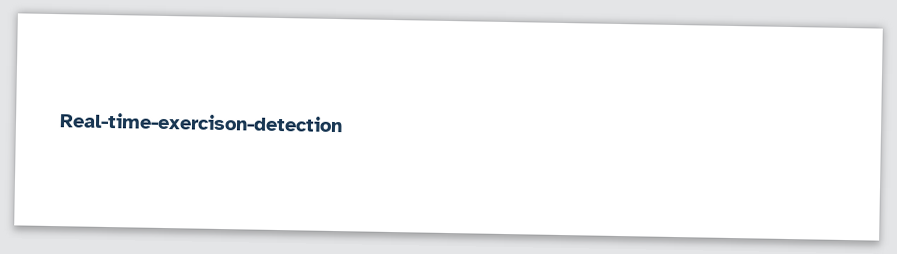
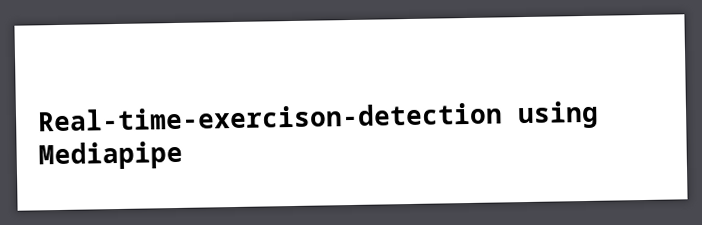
- Real-time-exercison-detection
+ Real-time-exercison-detection using Mediapipe

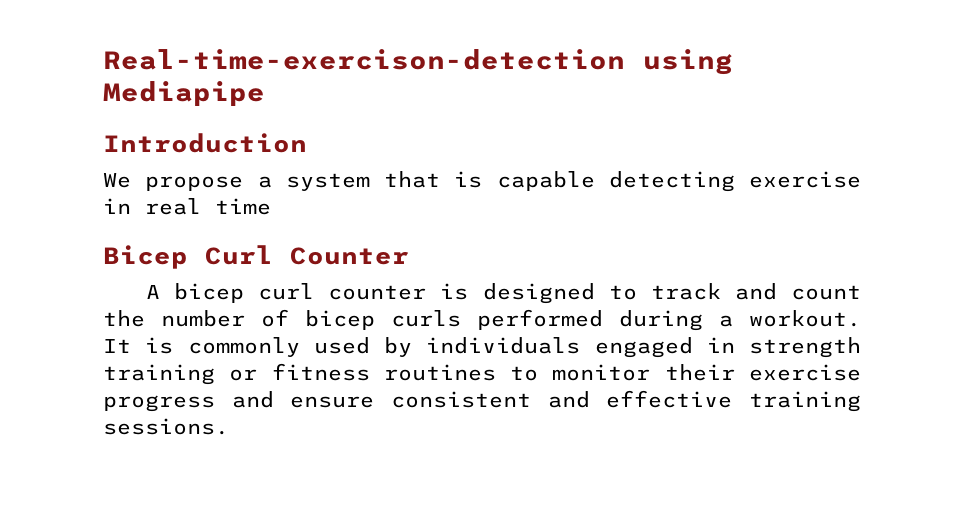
+ Introduction
+ We propose a system that is capable detecting exercise in real time
+ Bicep Curl Counter
+ A bicep curl counter is designed to track and count the number of bicep curls performed during a workout. It is commonly used by individuals engaged in strength training or fitness routines to monitor their exercise progress and ensure consistent and effective training sessions.

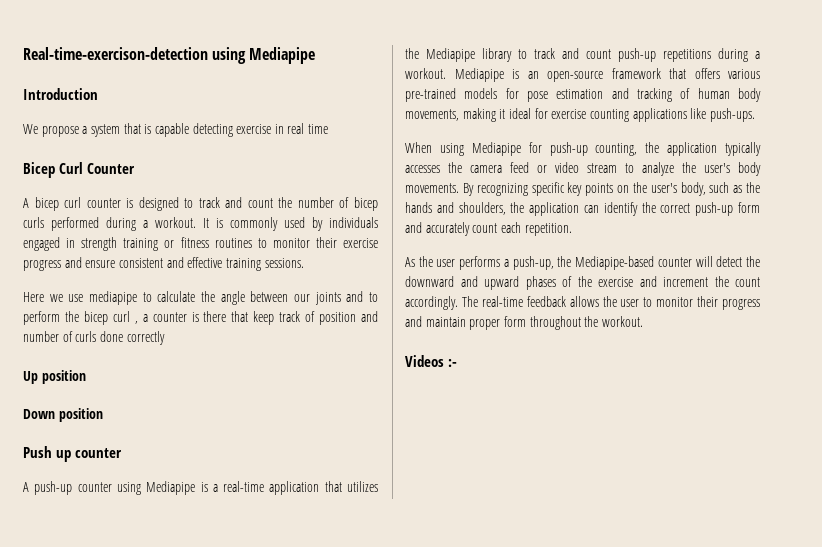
+ Here we use mediapipe to calculate the angle between our joints and to perform the bicep curl , a counter is there that keep track of position and number of curls done correctly
+ Up position
+ Down position
+ Push up counter
+ A push-up counter using Mediapipe is a real-time application that utilizes the Mediapipe library to track and count push-up repetitions during a workout. Mediapipe is an open-source framework that offers various pre-trained models for pose estimation and tracking of human body movements, making it ideal for exercise counting applications like push-ups.
+ When using Mediapipe for push-up counting, the application typically accesses the camera feed or video stream to analyze the user's body movements. By recognizing specific key points on the user's body, such as the hands and shoulders, the application can identify the correct push-up form and accurately count each repetition.
+ As the user performs a push-up, the Mediapipe-based counter will detect the downward and upward phases of the exercise and increment the count accordingly. The real-time feedback allows the user to monitor their progress and maintain proper form throughout the workout.
+ Videos :-

